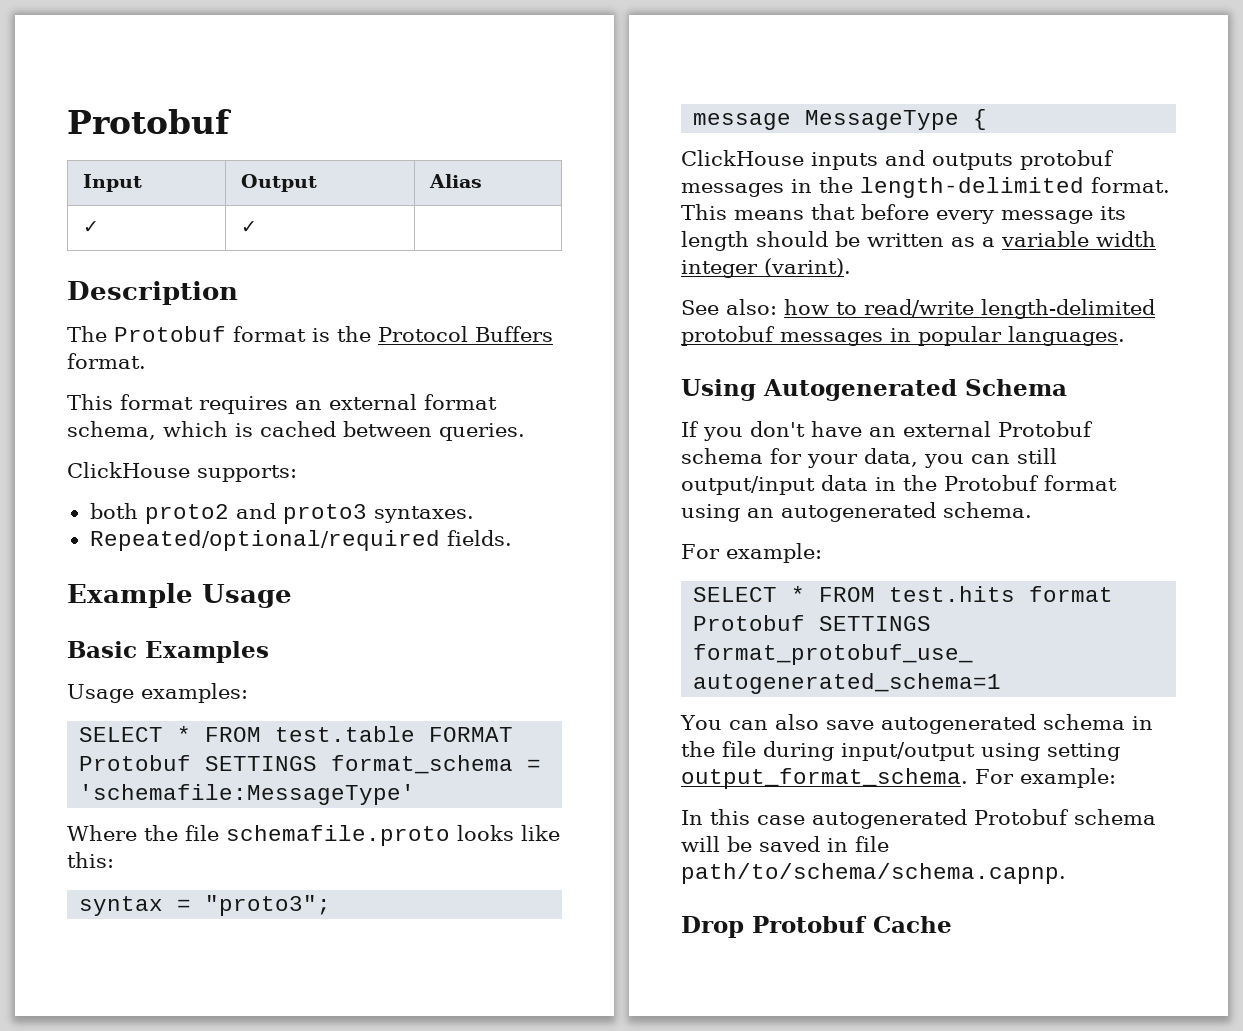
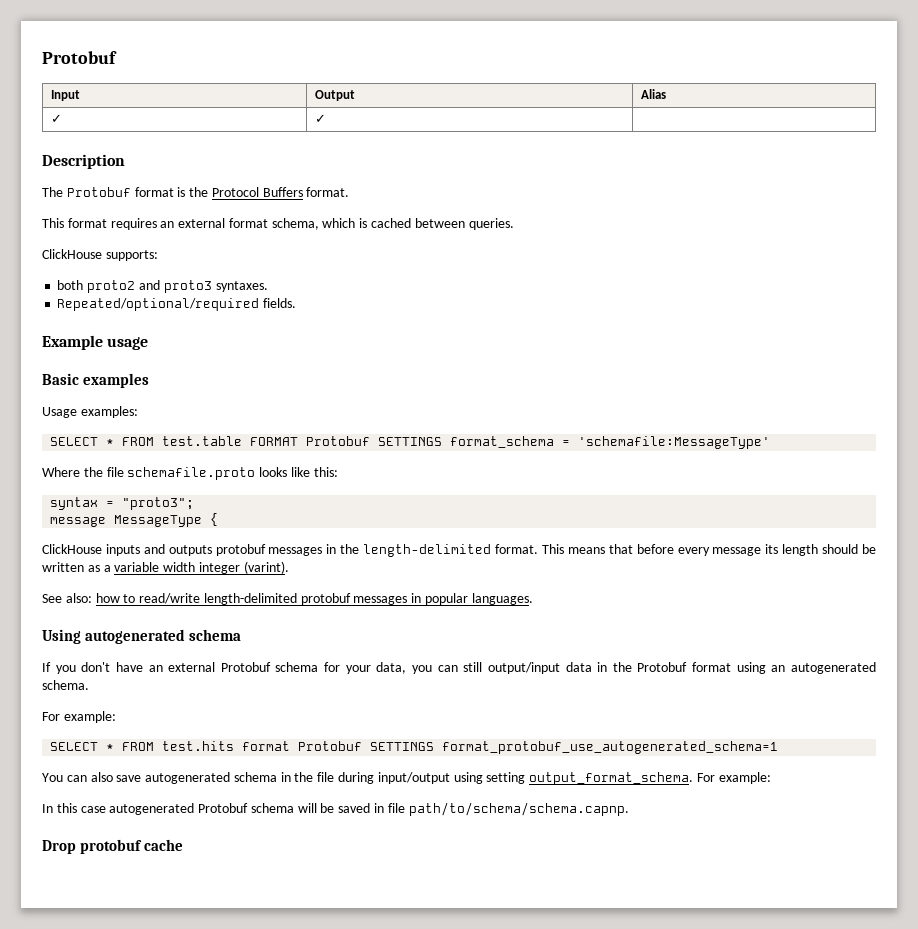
- Example Usage
+ Example usage
- Basic Examples
+ Basic examples
- Using Autogenerated Schema
+ Using autogenerated schema
- Drop Protobuf Cache
+ Drop protobuf cache

